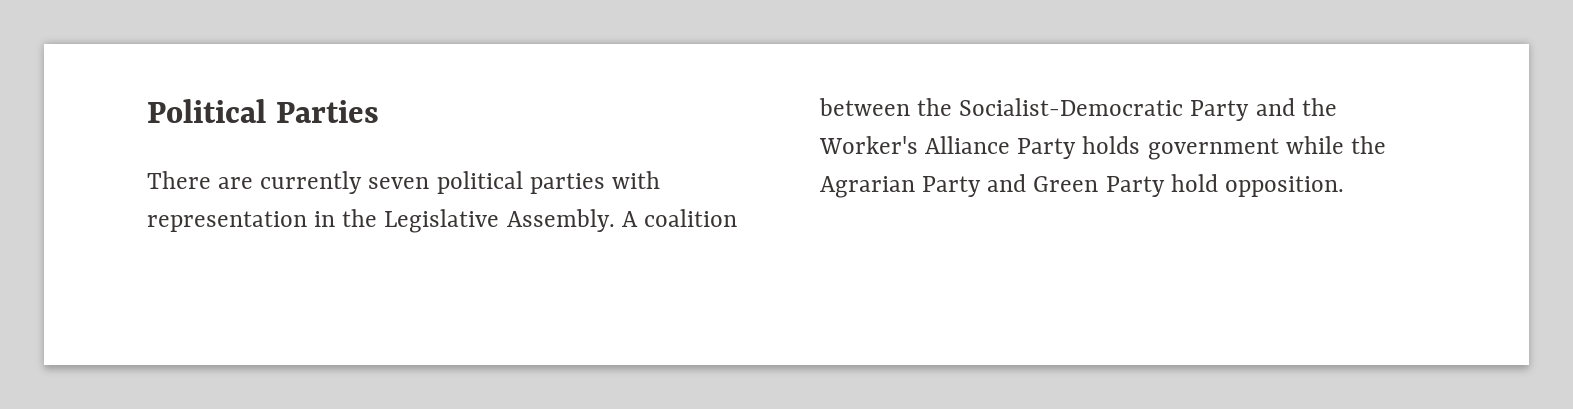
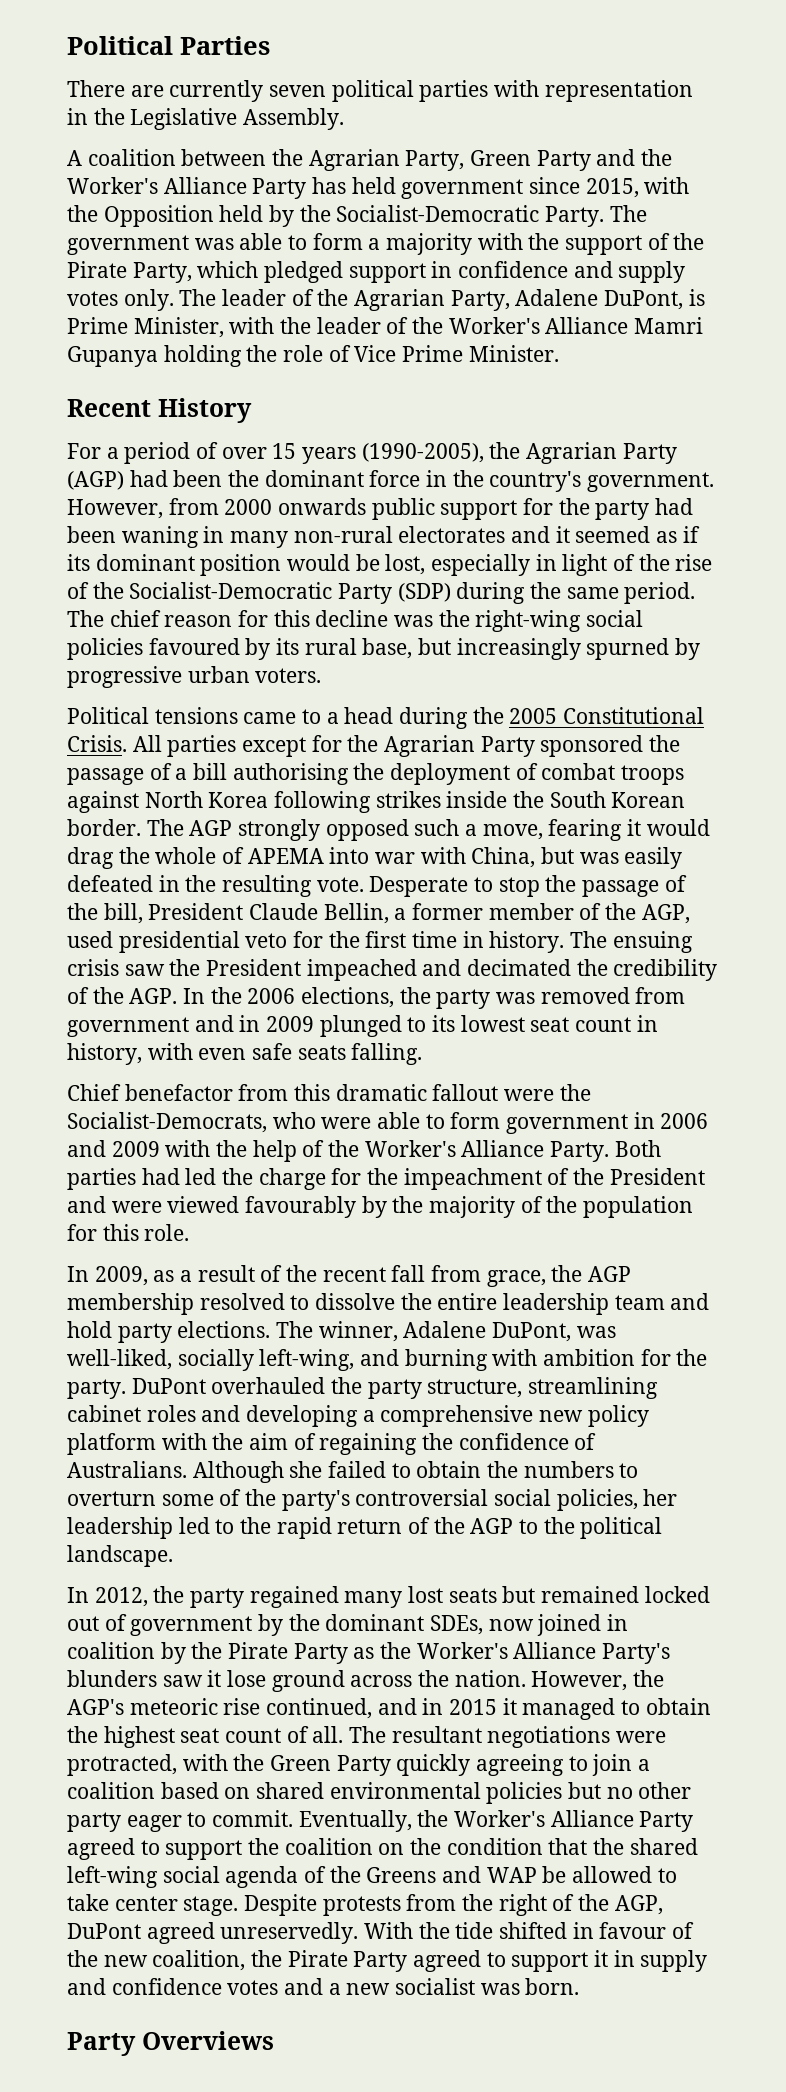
- There are currently seven political parties with representation in the Legislative Assembly. A coalition between the Socialist-Democratic Party and the Worker's Alliance Party holds government while the Agrarian Party and Green Party hold opposition.
+ There are currently seven political parties with representation in the Legislative Assembly.
+ A coalition between the Agrarian Party, Green Party and the Worker's Alliance Party has held government since 2015, with the Opposition held by the Socialist-Democratic Party. The government was able to form a majority with the support of the Pirate Party, which pledged support in confidence and supply votes only. The leader of the Agrarian Party, Adalene DuPont, is Prime Minister, with the leader of the Worker's Alliance Mamri Gupanya holding the role of Vice Prime Minister.
+ Recent History
+ For a period of over 15 years (1990-2005), the Agrarian Party (AGP) had been the dominant force in the country's government. However, from 2000 onwards public support for the party had been waning in many non-rural electorates and it seemed as if its dominant position would be lost, especially in light of the rise of the Socialist-Democratic Party (SDP) during the same period. The chief reason for this decline was the right-wing social policies favoured by its rural base, but increasingly spurned by progressive urban voters.
+ Political tensions came to a head during the 2005 Constitutional Crisis. All parties except for the Agrarian Party sponsored the passage of a bill authorising the deployment of combat troops against North Korea following strikes inside the South Korean border. The AGP strongly opposed such a move, fearing it would drag the whole of APEMA into war with China, but was easily defeated in the resulting vote. Desperate to stop the passage of the bill, President Claude Bellin, a former member of the AGP, used presidential veto for the first time in history. The ensuing crisis saw the President impeached and decimated the credibility of the AGP. In the 2006 elections, the party was removed from government and in 2009 plunged to its lowest seat count in history, with even safe seats falling.
+ Chief benefactor from this dramatic fallout were the Socialist-Democrats, who were able to form government in 2006 and 2009 with the help of the Worker's Alliance Party. Both parties had led the charge for the impeachment of the President and were viewed favourably by the majority of the population for this role.
+ In 2009, as a result of the recent fall from grace, the AGP membership resolved to dissolve the entire leadership team and hold party elections. The winner, Adalene DuPont, was well-liked, socially left-wing, and burning with ambition for the party. DuPont overhauled the party structure, streamlining cabinet roles and developing a comprehensive new policy platform with the aim of regaining the confidence of Australians. Although she failed to obtain the numbers to overturn some of the party's controversial social policies, her leadership led to the rapid return of the AGP to the political landscape.
+ In 2012, the party regained many lost seats but remained locked out of government by the dominant SDEs, now joined in coalition by the Pirate Party as the Worker's Alliance Party's blunders saw it lose ground across the nation. However, the AGP's meteoric rise continued, and in 2015 it managed to obtain the highest seat count of all. The resultant negotiations were protracted, with the Green Party quickly agreeing to join a coalition based on shared environmental policies but no other party eager to commit. Eventually, the Worker's Alliance Party agreed to support the coalition on the condition that the shared left-wing social agenda of the Greens and WAP be allowed to take center stage. Despite protests from the right of the AGP, DuPont agreed unreservedly. With the tide shifted in favour of the new coalition, the Pirate Party agreed to support it in supply and confidence votes and a new socialist was born.
+ Party Overviews

